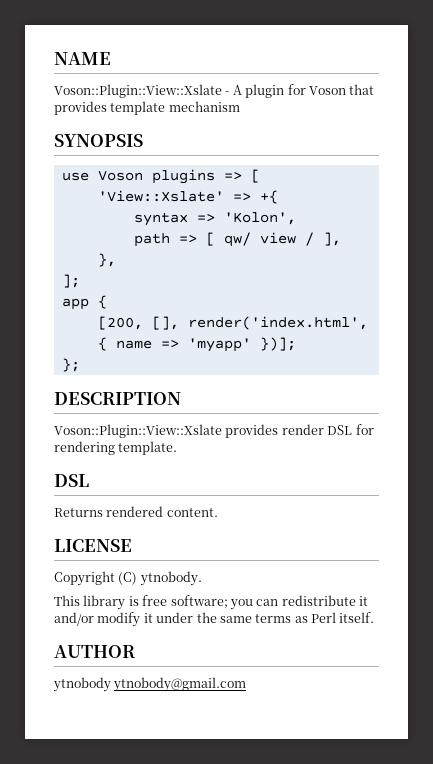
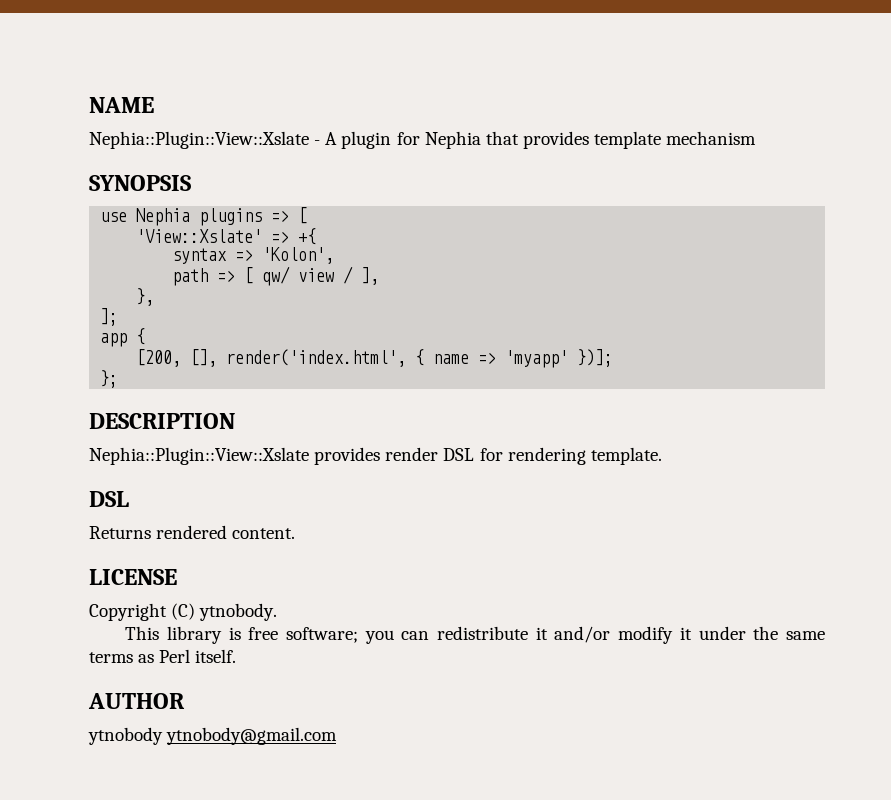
- Voson::Plugin::View::Xslate - A plugin for Voson that provides template mechanism
+ Nephia::Plugin::View::Xslate - A plugin for Nephia that provides template mechanism
- use Voson plugins => [
+ use Nephia plugins => [
- Voson::Plugin::View::Xslate provides render DSL for rendering template.
+ Nephia::Plugin::View::Xslate provides render DSL for rendering template.

